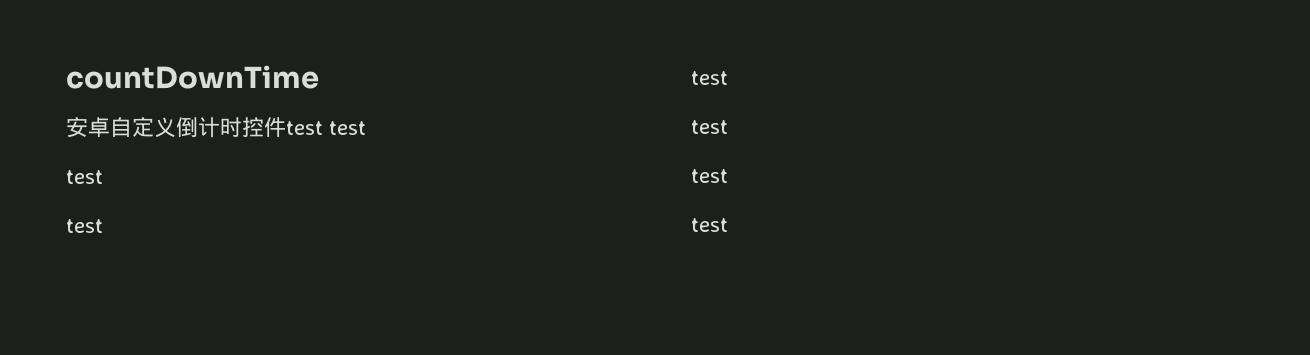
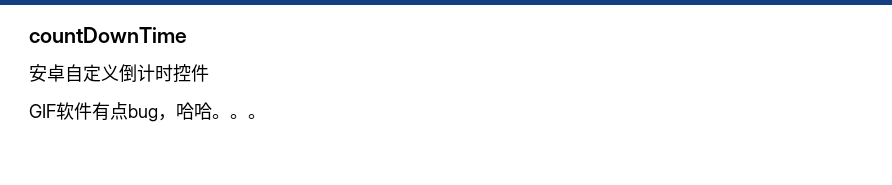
- 安卓自定义倒计时控件test test
- test
- test
- test
- test
- test
- test
+ 安卓自定义倒计时控件
+ GIF软件有点bug，哈哈。。。

